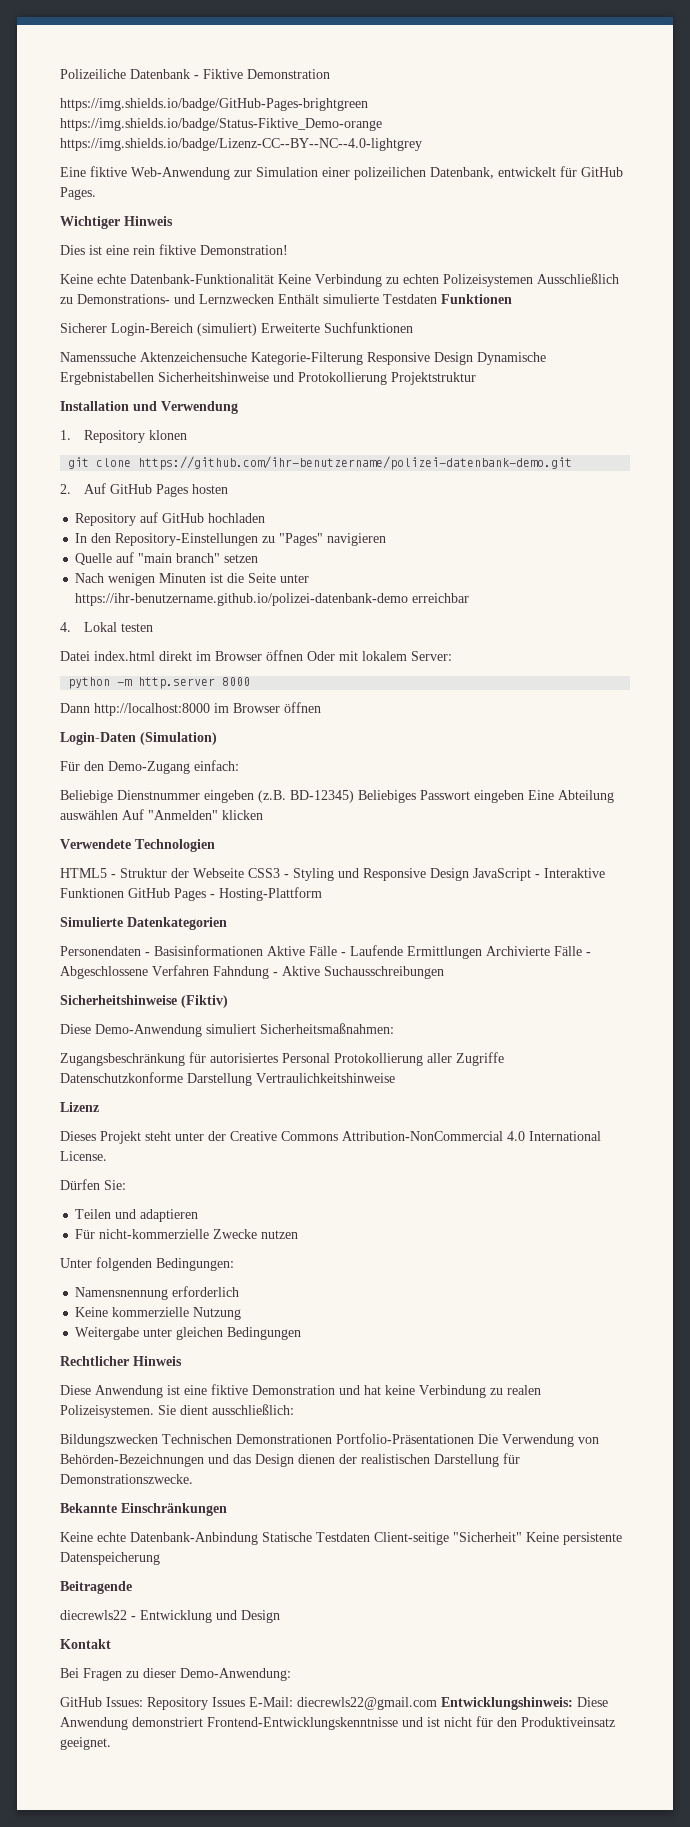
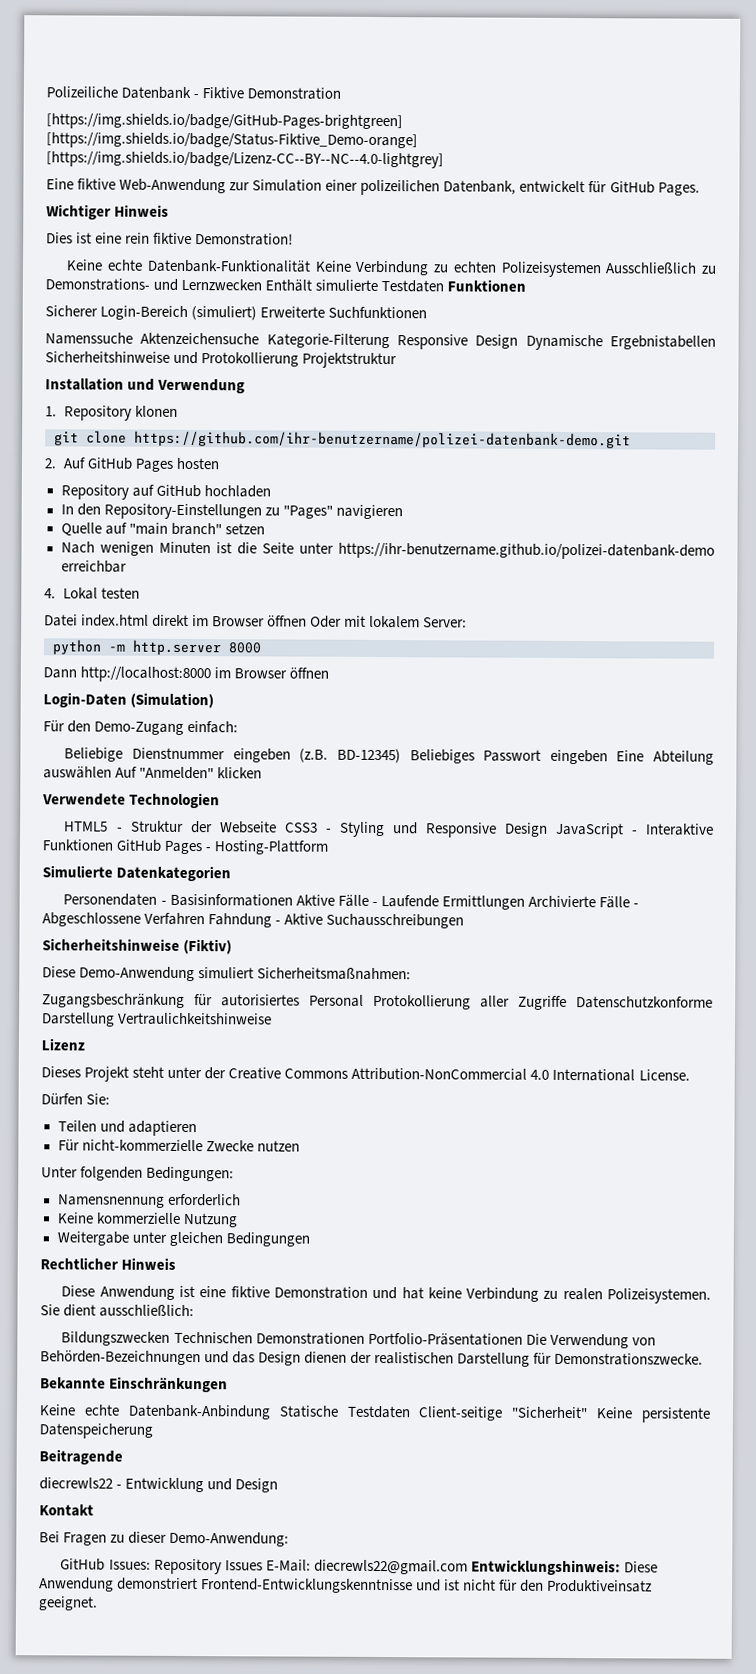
- https://img.shields.io/badge/GitHub-Pages-brightgreen https://img.shields.io/badge/Status-Fiktive_Demo-orange https://img.shields.io/badge/Lizenz-CC--BY--NC--4.0-lightgrey
+ [https://img.shields.io/badge/GitHub-Pages-brightgreen] [https://img.shields.io/badge/Status-Fiktive_Demo-orange] [https://img.shields.io/badge/Lizenz-CC--BY--NC--4.0-lightgrey]

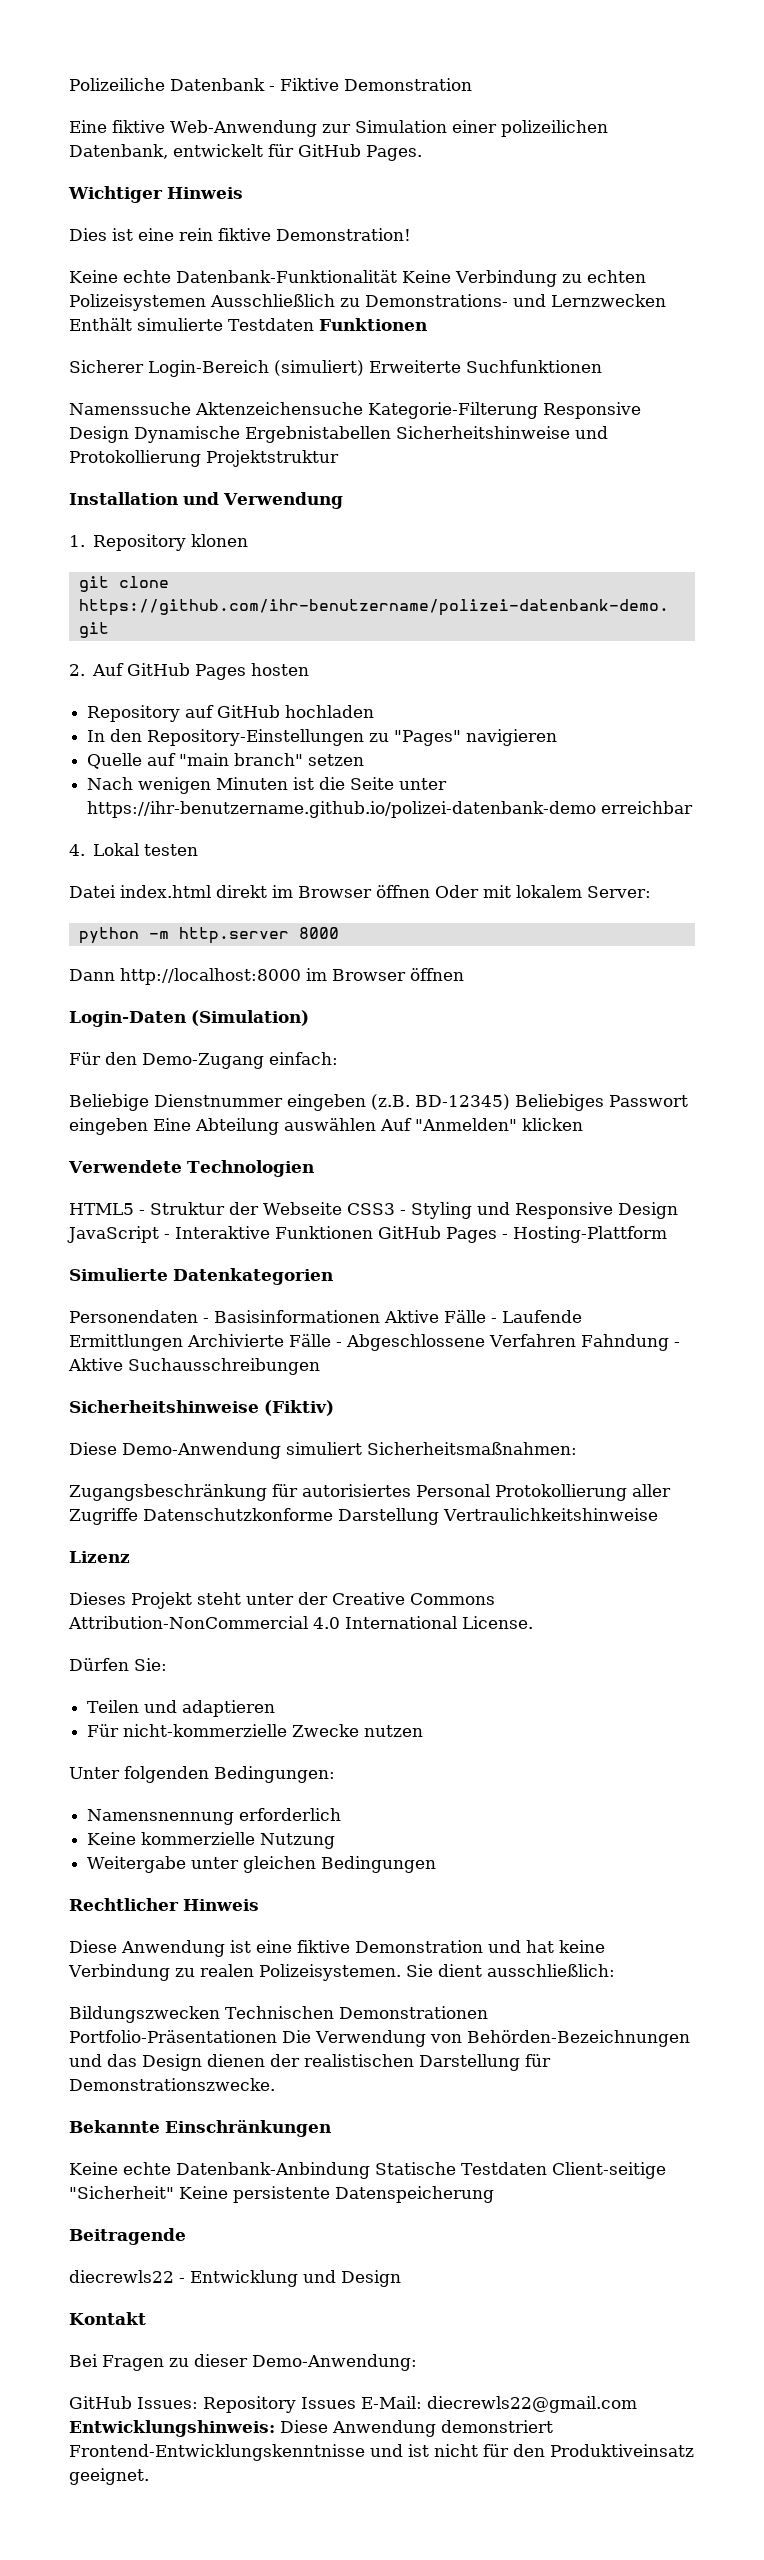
- [https://img.shields.io/badge/GitHub-Pages-brightgreen] [https://img.shields.io/badge/Status-Fiktive_Demo-orange] [https://img.shields.io/badge/Lizenz-CC--BY--NC--4.0-lightgrey]

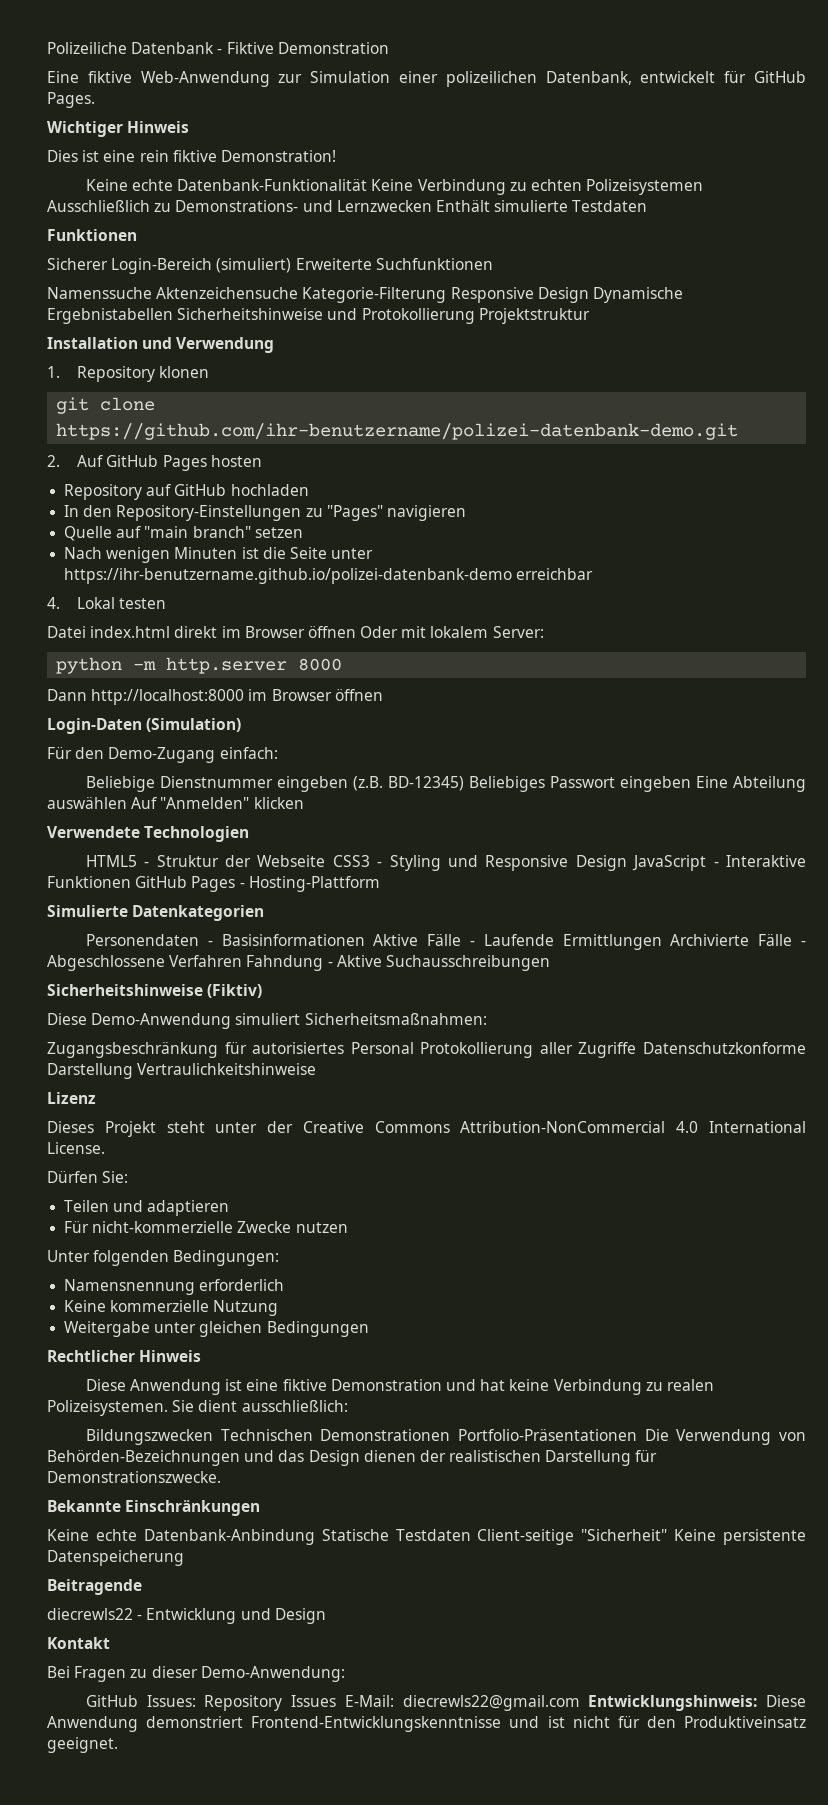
- Keine echte Datenbank-Funktionalität Keine Verbindung zu echten Polizeisystemen Ausschließlich zu Demonstrations- und Lernzwecken Enthält simulierte Testdaten Funktionen
+ Keine echte Datenbank-Funktionalität Keine Verbindung zu echten Polizeisystemen Ausschließlich zu Demonstrations- und Lernzwecken Enthält simulierte Testdaten
+ Funktionen

